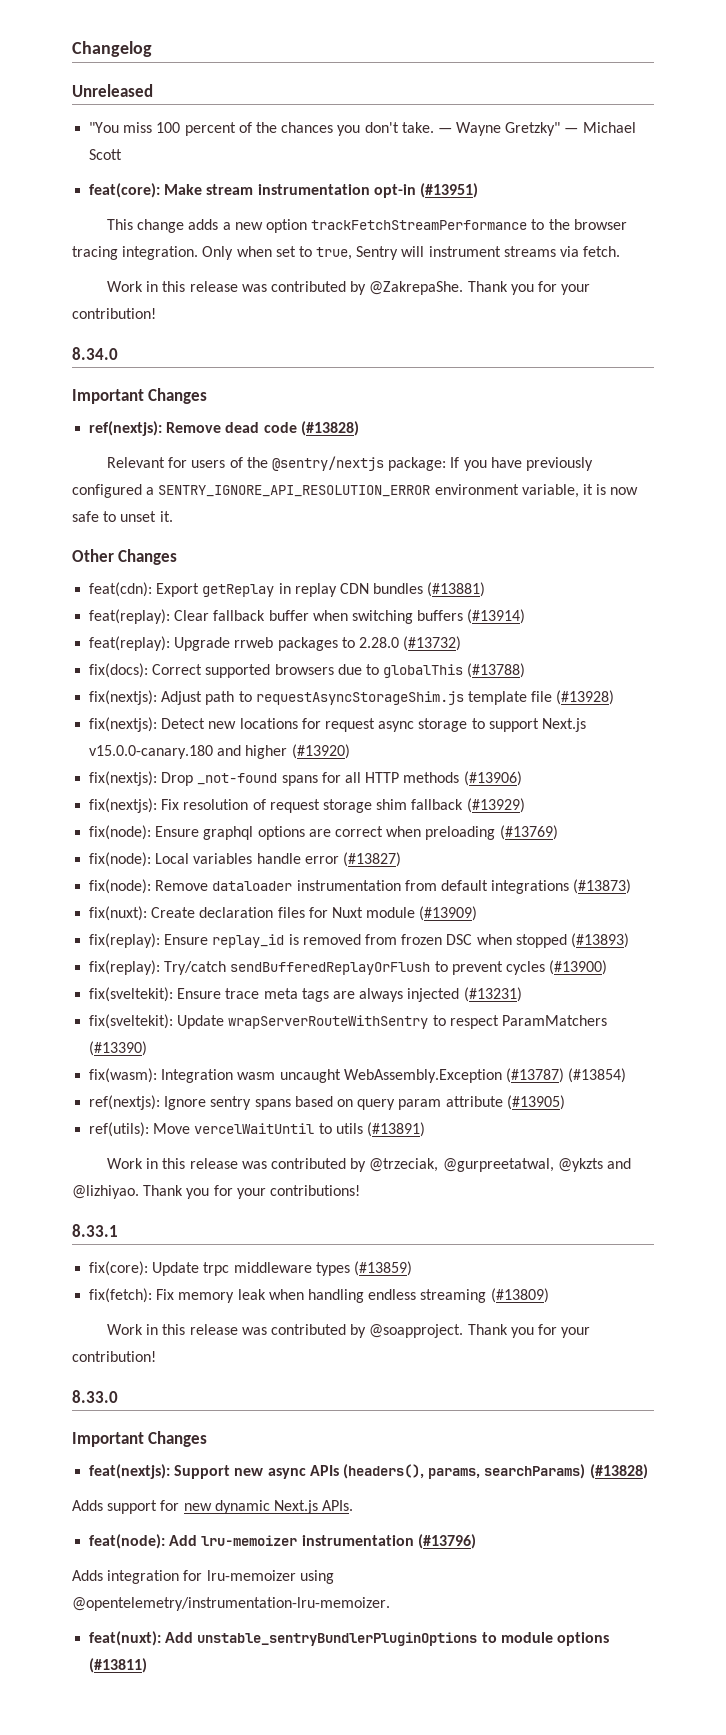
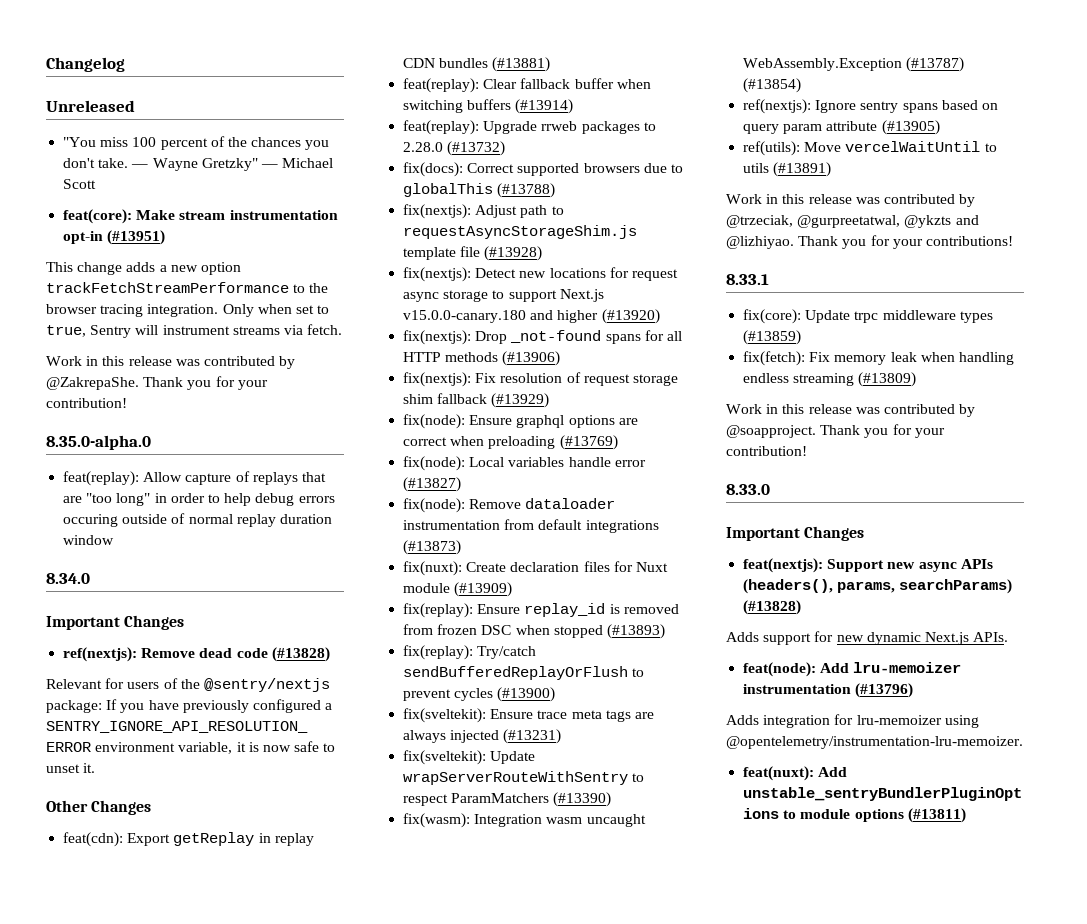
+ 8.35.0-alpha.0
+ feat(replay): Allow capture of replays that are "too long" in order to help debug errors occuring outside of normal replay duration window

